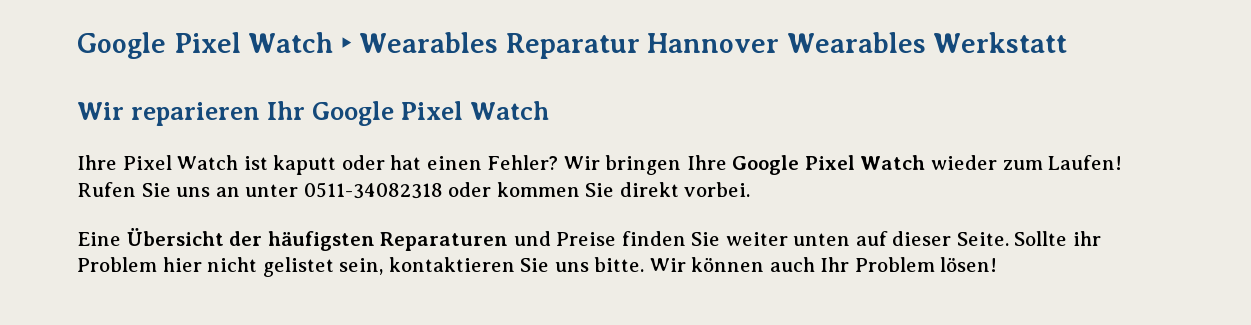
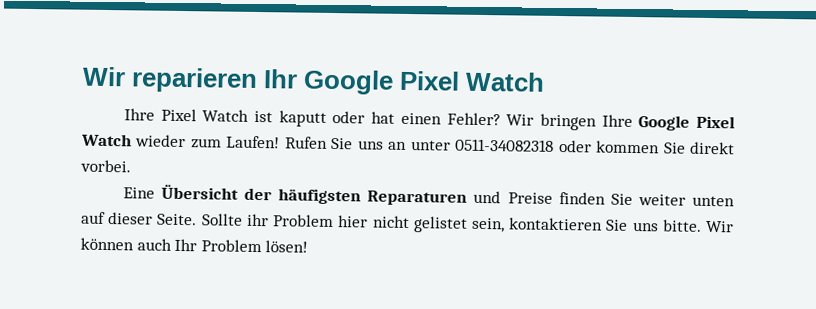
- Google Pixel Watch ‣ Wearables Reparatur Hannover Wearables Werkstatt

